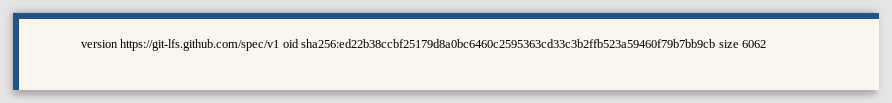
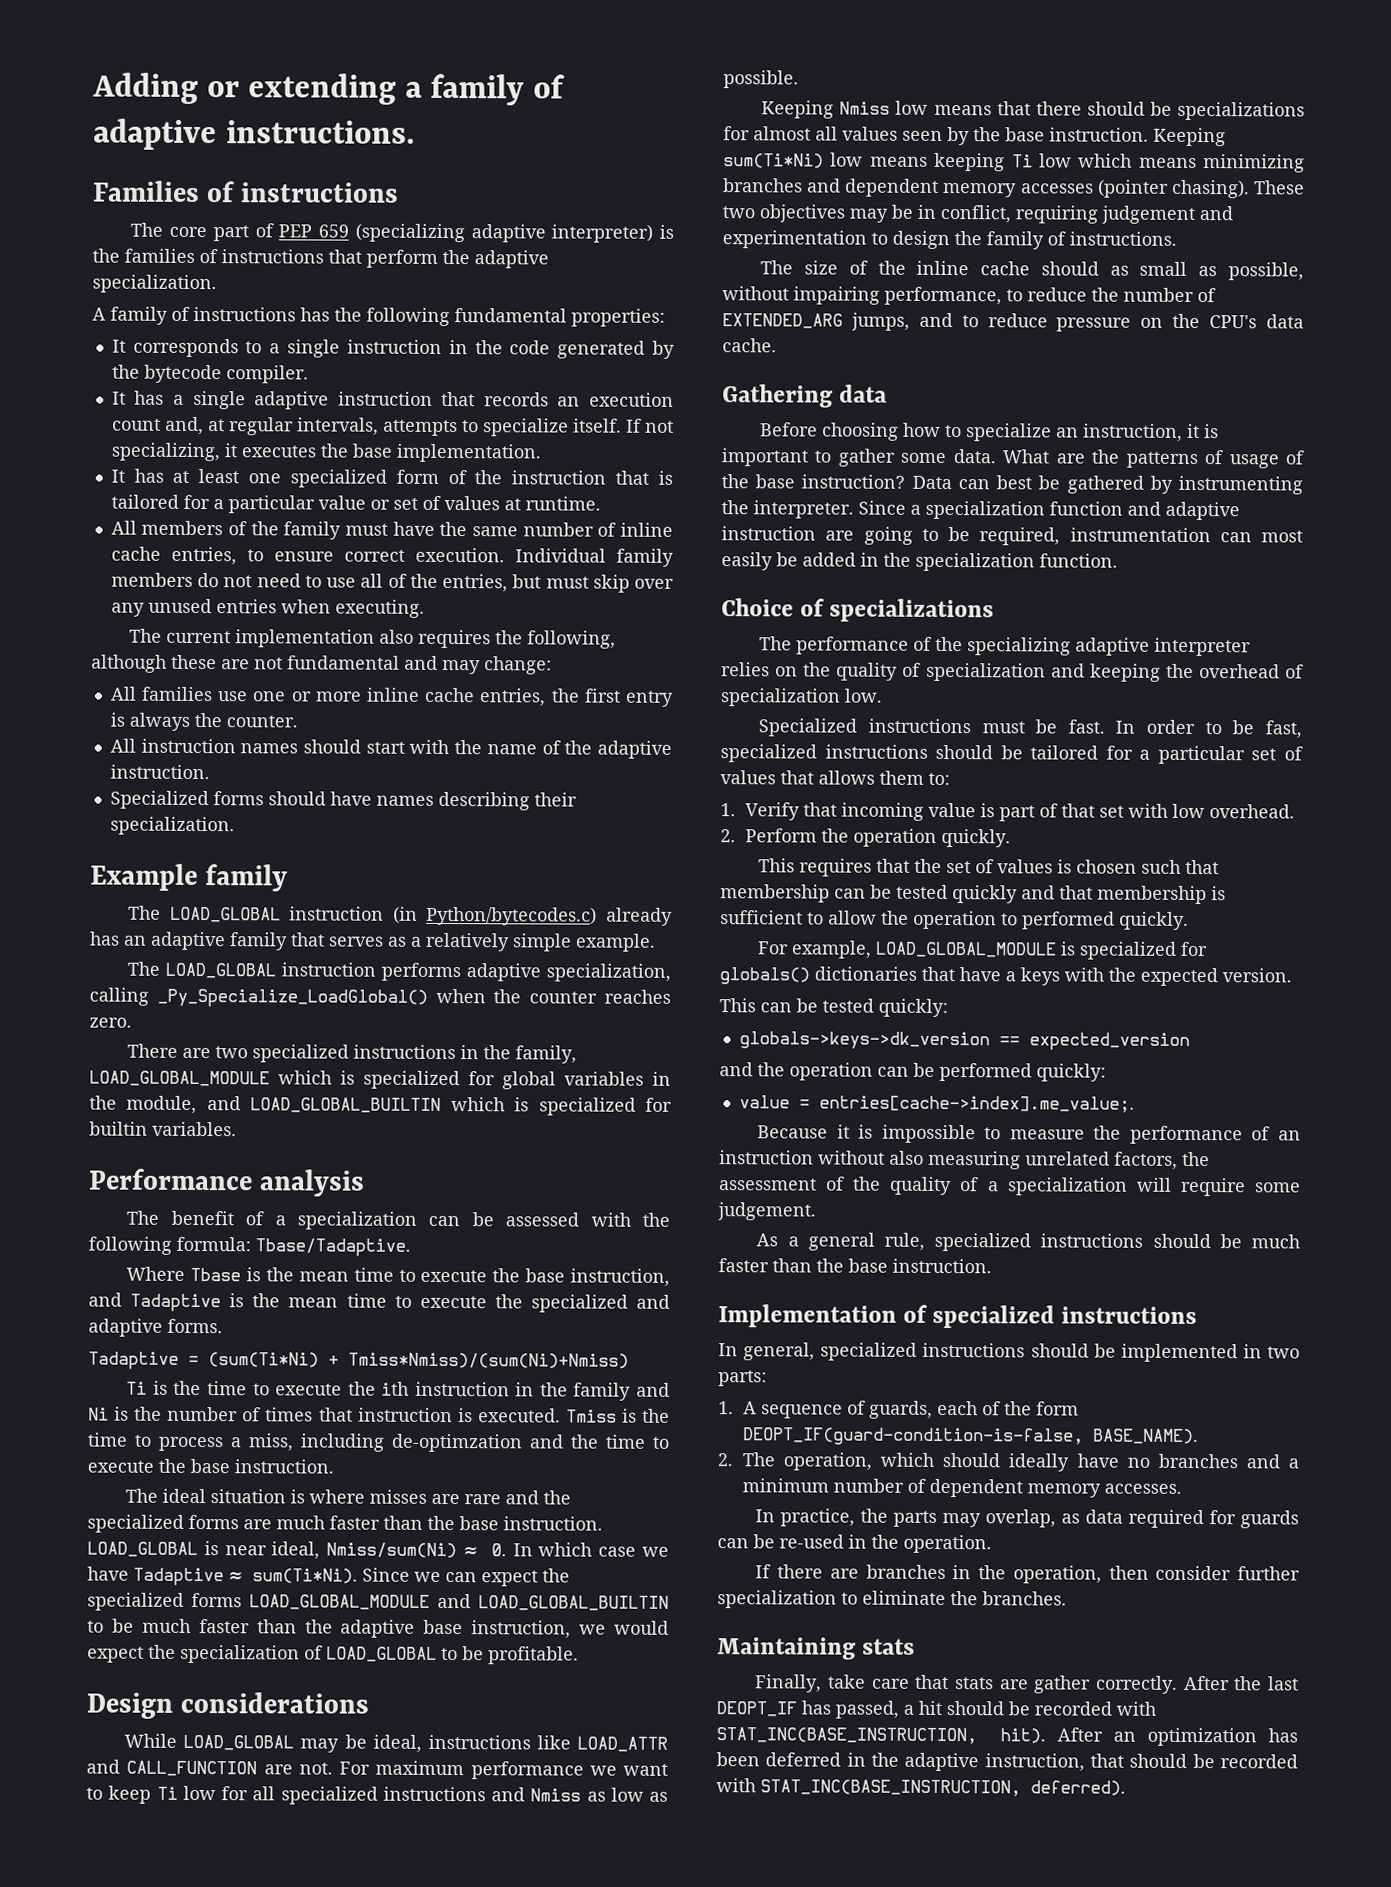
- version https://git-lfs.github.com/spec/v1 oid sha256:ed22b38ccbf25179d8a0bc6460c2595363cd33c3b2ffb523a59460f79b7bb9cb size 6062
+ Adding or extending a family of adaptive instructions.
+ Families of instructions
+ The core part of PEP 659 (specializing adaptive interpreter) is the families of instructions that perform the adaptive specialization.
+ A family of instructions has the following fundamental properties:
+ It corresponds to a single instruction in the code generated by the bytecode compiler.
+ It has a single adaptive instruction that records an execution count and, at regular intervals, attempts to specialize itself. If not specializing, it executes the base implementation.
+ It has at least one specialized form of the instruction that is tailored for a particular value or set of values at runtime.
+ All members of the family must have the same number of inline cache entries, to ensure correct execution. Individual family members do not need to use all of the entries, but must skip over any unused entries when executing.
+ The current implementation also requires the following, although these are not fundamental and may change:
+ All families use one or more inline cache entries, the first entry is always the counter.
+ All instruction names should start with the name of the adaptive instruction.
+ Specialized forms should have names describing their specialization.
+ Example family
+ The LOAD_GLOBAL instruction (in Python/bytecodes.c) already has an adaptive family that serves as a relatively simple example.
+ The LOAD_GLOBAL instruction performs adaptive specialization, calling _Py_Specialize_LoadGlobal() when the counter reaches zero.
+ There are two specialized instructions in the family, LOAD_GLOBAL_MODULE which is specialized for global variables in the module, and LOAD_GLOBAL_BUILTIN which is specialized for builtin variables.
+ Performance analysis
+ The benefit of a specialization can be assessed with the following formula: Tbase/Tadaptive.
+ Where Tbase is the mean time to execute the base instruction, and Tadaptive is the mean time to execute the specialized and adaptive forms.
+ Tadaptive = (sum(Ti*Ni) + Tmiss*Nmiss)/(sum(Ni)+Nmiss)
+ Ti is the time to execute the ith instruction in the family and Ni is the number of times that instruction is executed. Tmiss is the time to process a miss, including de-optimzation and the time to execute the base instruction.
+ The ideal situation is where misses are rare and the specialized forms are much faster than the base instruction. LOAD_GLOBAL is near ideal, Nmiss/sum(Ni) ≈ 0. In which case we have Tadaptive ≈ sum(Ti*Ni). Since we can expect the specialized forms LOAD_GLOBAL_MODULE and LOAD_GLOBAL_BUILTIN to be much faster than the adaptive base instruction, we would expect the specialization of LOAD_GLOBAL to be profitable.
+ Design considerations
+ While LOAD_GLOBAL may be ideal, instructions like LOAD_ATTR and CALL_FUNCTION are not. For maximum performance we want to keep Ti low for all specialized instructions and Nmiss as low as possible.
+ Keeping Nmiss low means that there should be specializations for almost all values seen by the base instruction. Keeping sum(Ti*Ni) low means keeping Ti low which means minimizing branches and dependent memory accesses (pointer chasing). These two objectives may be in conflict, requiring judgement and experimentation to design the family of instructions.
+ The size of the inline cache should as small as possible, without impairing performance, to reduce the number of EXTENDED_ARG jumps, and to reduce pressure on the CPU's data cache.
+ Gathering data
+ Before choosing how to specialize an instruction, it is important to gather some data. What are the patterns of usage of the base instruction? Data can best be gathered by instrumenting the interpreter. Since a specialization function and adaptive instruction are going to be required, instrumentation can most easily be added in the specialization function.
+ Choice of specializations
+ The performance of the specializing adaptive interpreter relies on the quality of specialization and keeping the overhead of specialization low.
+ Specialized instructions must be fast. In order to be fast, specialized instructions should be tailored for a particular set of values that allows them to:
+ 1. Verify that incoming value is part of that set with low overhead.
+ 2. Perform the operation quickly.
+ This requires that the set of values is chosen such that membership can be tested quickly and that membership is sufficient to allow the operation to performed quickly.
+ For example, LOAD_GLOBAL_MODULE is specialized for globals() dictionaries that have a keys with the expected version.
+ This can be tested quickly:
+ globals->keys->dk_version == expected_version
+ and the operation can be performed quickly:
+ value = entries[cache->index].me_value;.
+ Because it is impossible to measure the performance of an instruction without also measuring unrelated factors, the assessment of the quality of a specialization will require some judgement.
+ As a general rule, specialized instructions should be much faster than the base instruction.
+ Implementation of specialized instructions
+ In general, specialized instructions should be implemented in two parts:
+ 1. A sequence of guards, each of the form DEOPT_IF(guard-condition-is-false, BASE_NAME).
+ 2. The operation, which should ideally have no branches and a minimum number of dependent memory accesses.
+ In practice, the parts may overlap, as data required for guards can be re-used in the operation.
+ If there are branches in the operation, then consider further specialization to eliminate the branches.
+ Maintaining stats
+ Finally, take care that stats are gather correctly. After the last DEOPT_IF has passed, a hit should be recorded with STAT_INC(BASE_INSTRUCTION, hit). After an optimization has been deferred in the adaptive instruction, that should be recorded with STAT_INC(BASE_INSTRUCTION, deferred).

